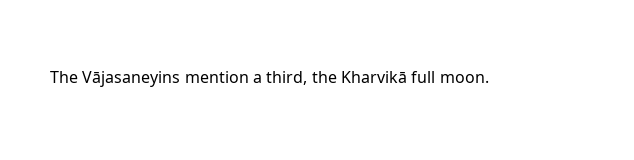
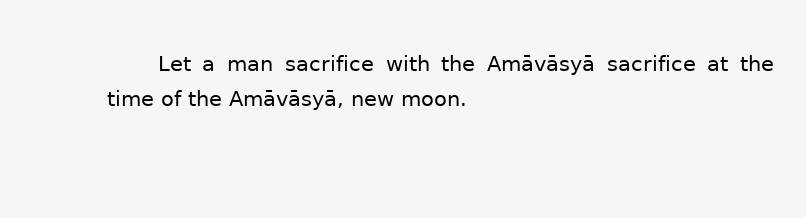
- The Vājasaneyins mention a third, the Kharvikā full moon.
+ Let a man sacrifice with the Amāvāsyā sacrifice at the time of the Amāvāsyā, new moon.

